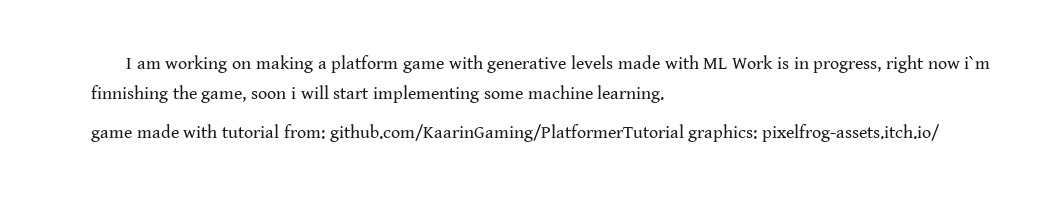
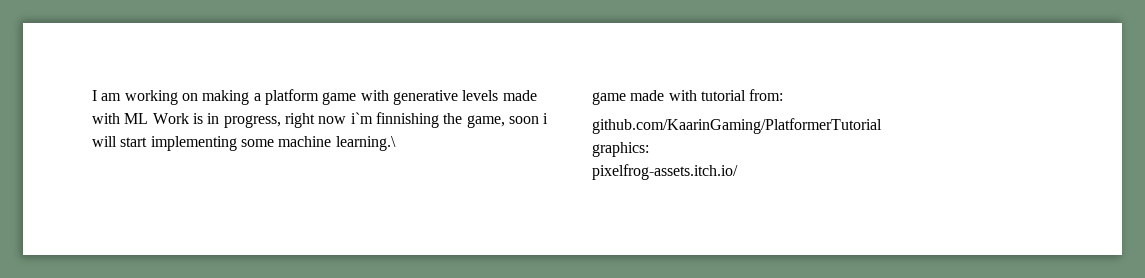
- I am working on making a platform game with generative levels made with ML Work is in progress, right now i`m finnishing the game, soon i will start implementing some machine learning.
+ I am working on making a platform game with generative levels made with ML Work is in progress, right now i`m finnishing the game, soon i will start implementing some machine learning.\
- game made with tutorial from: github.com/KaarinGaming/PlatformerTutorial graphics: pixelfrog-assets.itch.io/
+ game made with tutorial from:
+ github.com/KaarinGaming/PlatformerTutorial
+ graphics:
+ pixelfrog-assets.itch.io/

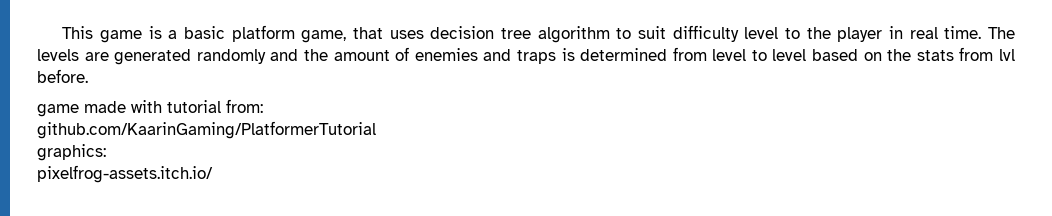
- I am working on making a platform game with generative levels made with ML Work is in progress, right now i`m finnishing the game, soon i will start implementing some machine learning.\
+ This game is a basic platform game, that uses decision tree algorithm to suit difficulty level to the player in real time. The levels are generated randomly and the amount of enemies and traps is determined from level to level based on the stats from lvl before.

